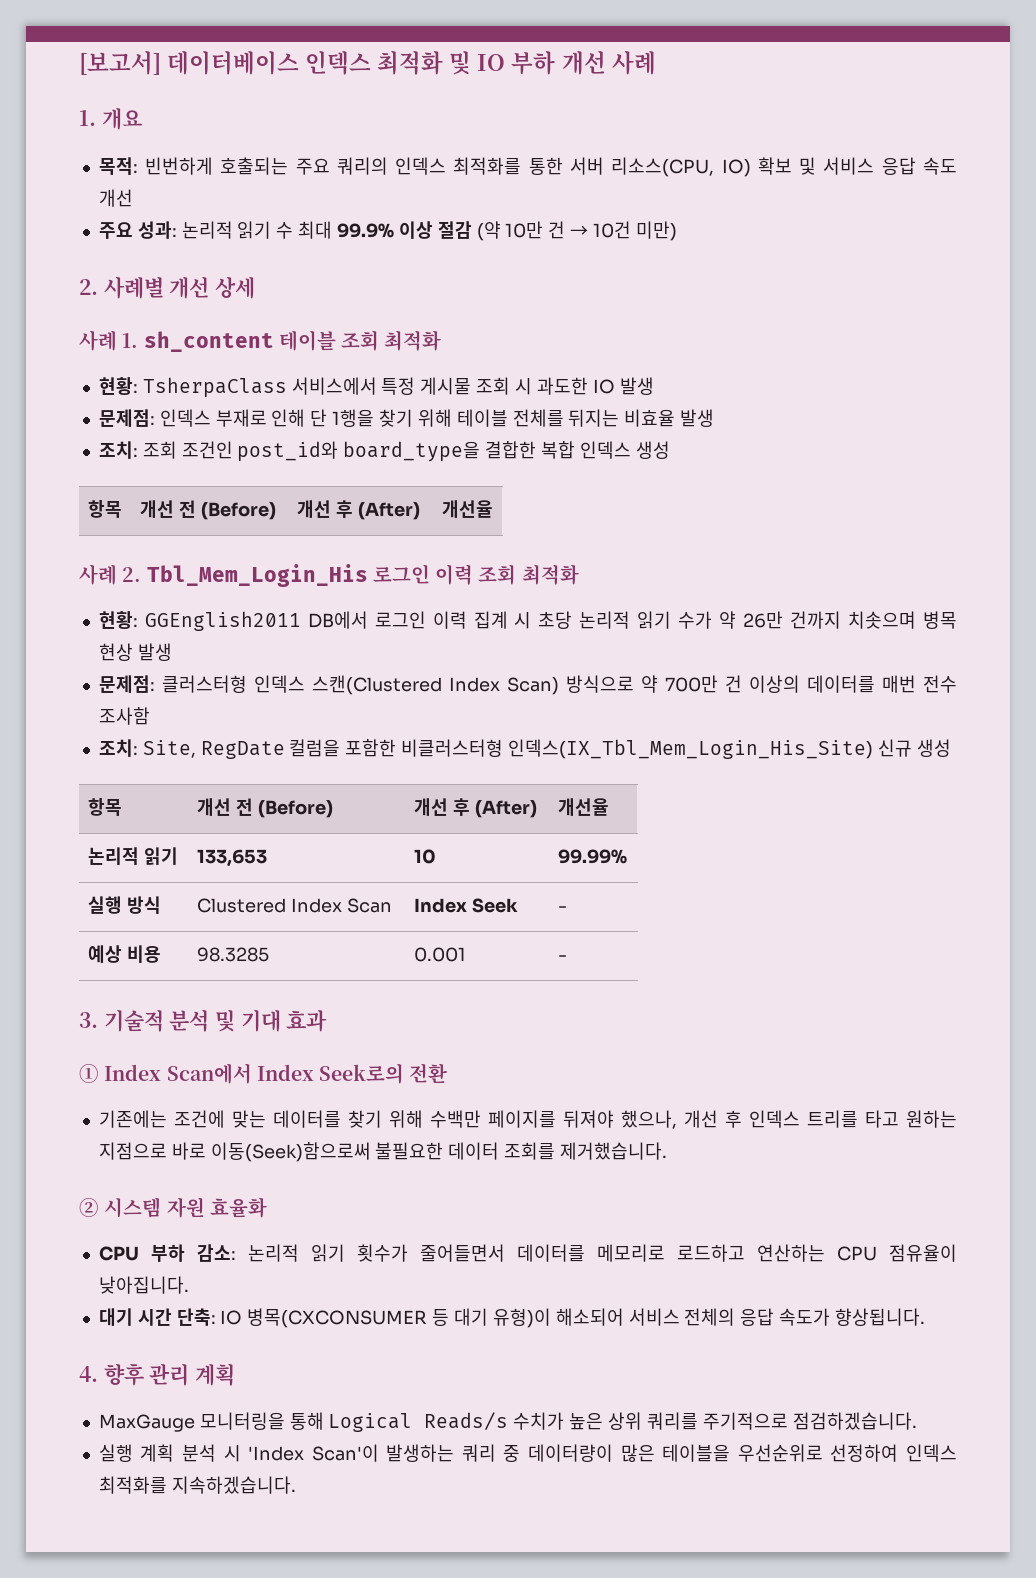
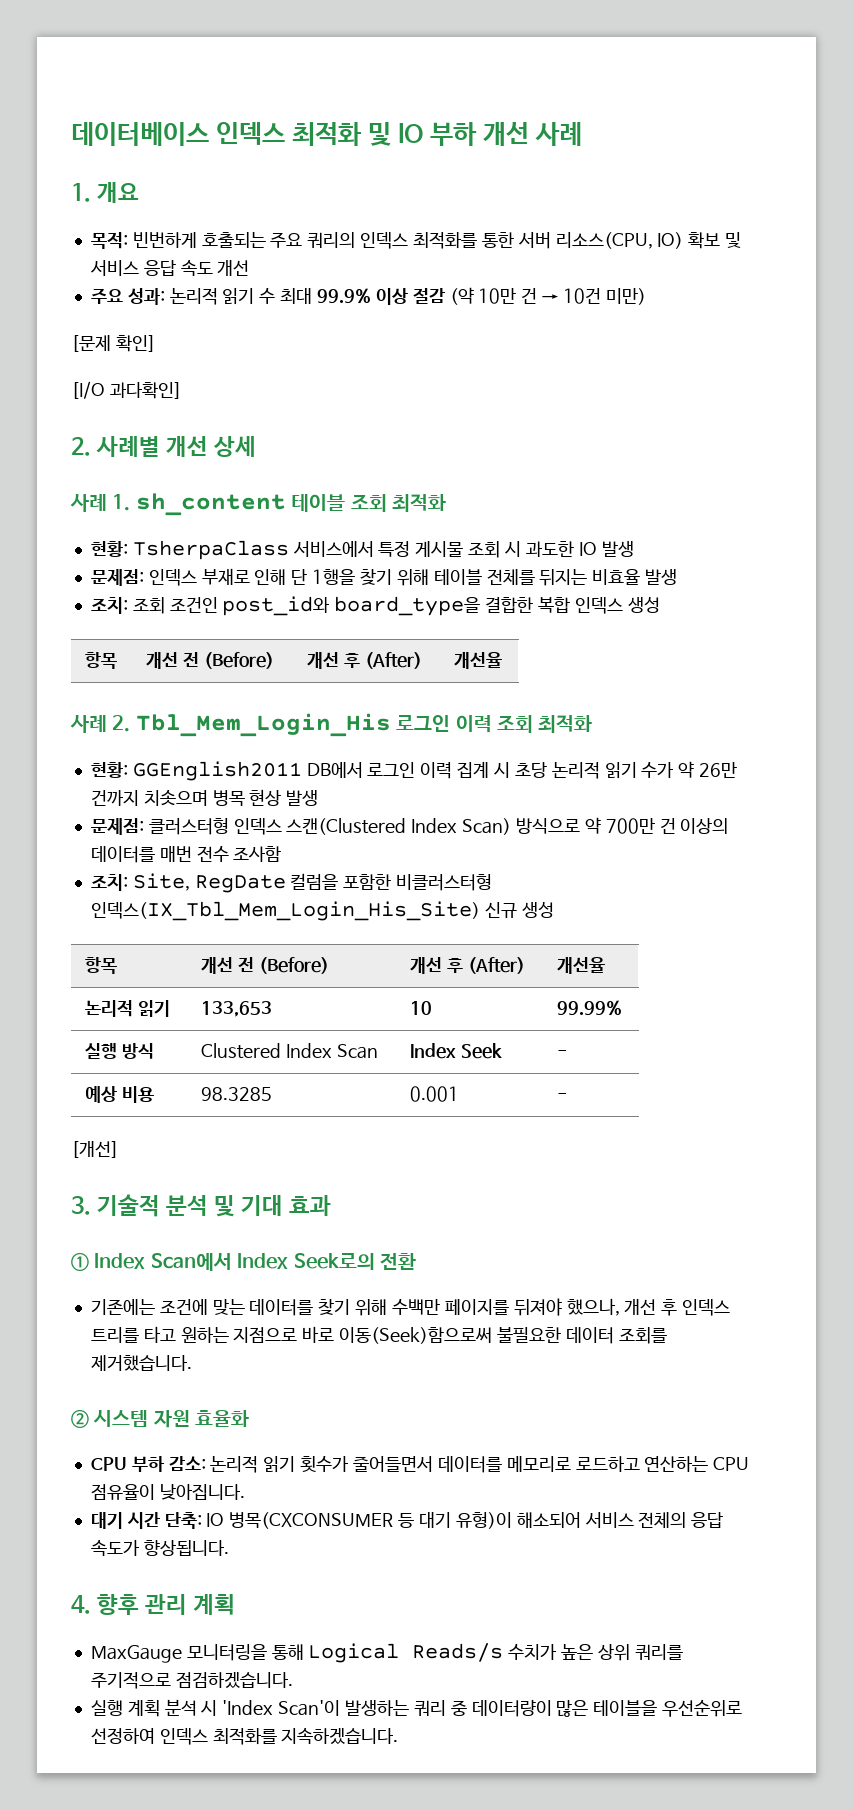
- [보고서] 데이터베이스 인덱스 최적화 및 IO 부하 개선 사례
+ 데이터베이스 인덱스 최적화 및 IO 부하 개선 사례
+ [문제 확인]
+ [I/O 과다확인]
+ [개선]

